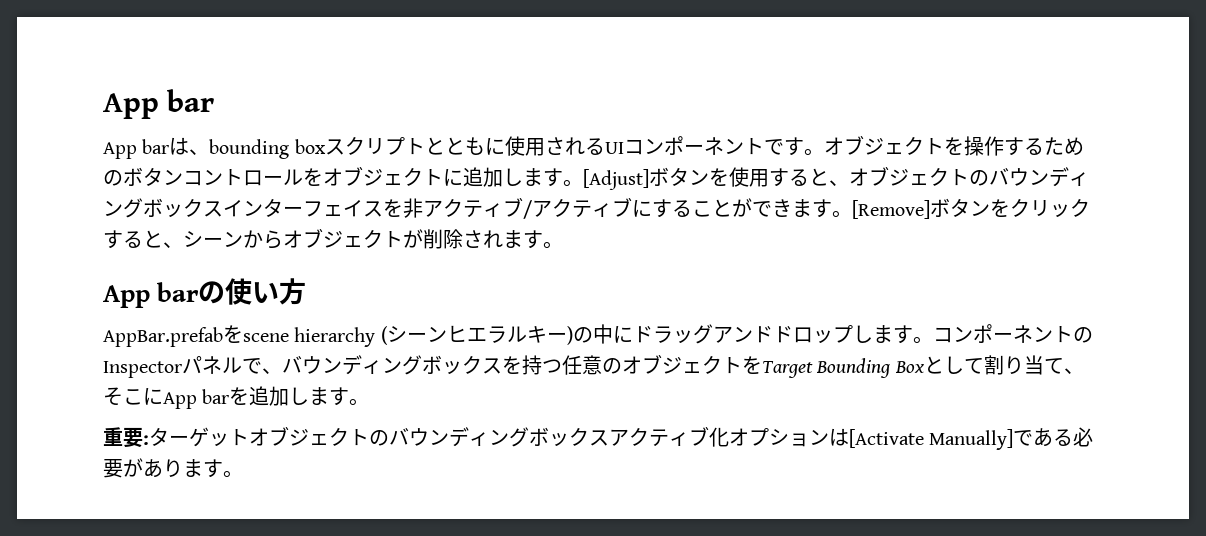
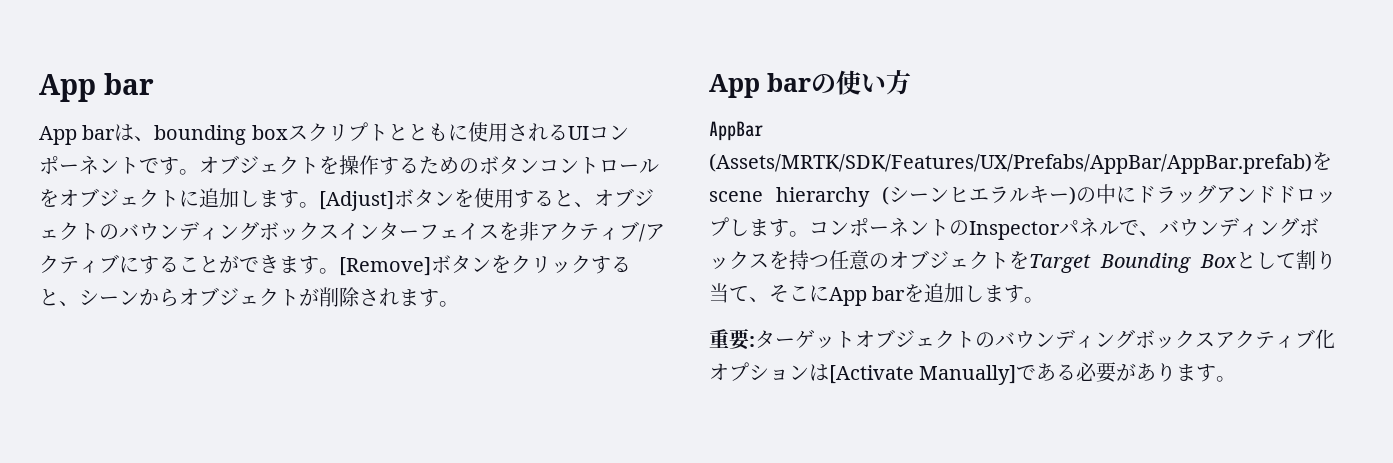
- AppBar.prefabをscene hierarchy (シーンヒエラルキー)の中にドラッグアンドドロップします。
+ AppBar (Assets/MRTK/SDK/Features/UX/Prefabs/AppBar/AppBar.prefab)をscene hierarchy (シーンヒエラルキー)の中にドラッグアンドドロップします。

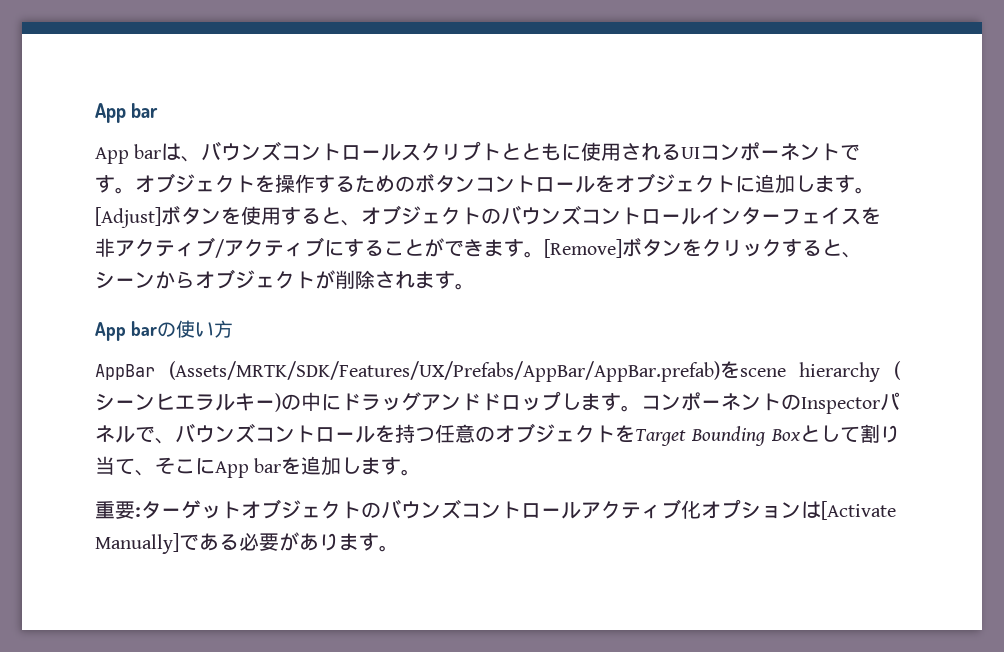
- App barは、bounding boxスクリプトとともに使用されるUIコンポーネントです。
+ App barは、バウンズコントロールスクリプトとともに使用されるUIコンポーネントです。
- [Adjust]ボタンを使用すると、オブジェクトのバウンディングボックスインターフェイスを非アクティブ/アクティブにすることができます。
+ [Adjust]ボタンを使用すると、オブジェクトのバウンズコントロールインターフェイスを非アクティブ/アクティブにすることができます。
- コンポーネントのInspectorパネルで、バウンディングボックスを持つ任意のオブジェクトをTarget Bounding Boxとして割り当て、そこにApp barを追加します。
+ コンポーネントのInspectorパネルで、バウンズコントロールを持つ任意のオブジェクトをTarget Bounding Boxとして割り当て、そこにApp barを追加します。
- 重要:ターゲットオブジェクトのバウンディングボックスアクティブ化オプションは[Activate Manually]である必要があります。
+ 重要:ターゲットオブジェクトのバウンズコントロールアクティブ化オプションは[Activate Manually]である必要があります。

